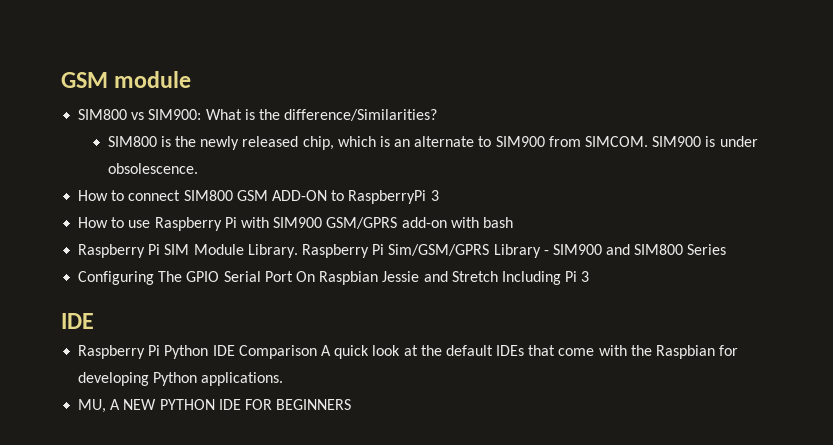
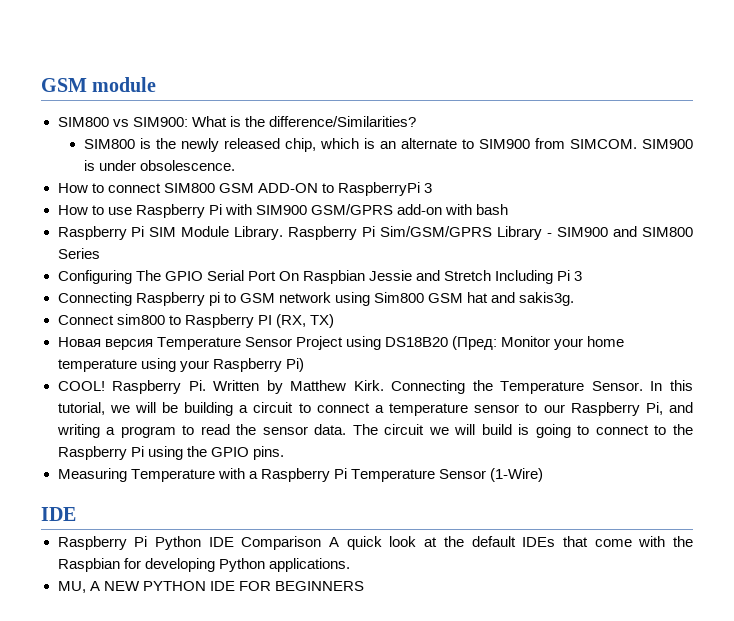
+ Connecting Raspberry pi to GSM network using Sim800 GSM hat and sakis3g.
+ Connect sim800 to Raspberry PI (RX, TX)
+ Новая версия Temperature Sensor Project using DS18B20 (Пред: Monitor your home temperature using your Raspberry Pi)
+ COOL! Raspberry Pi. Written by Matthew Kirk. Connecting the Temperature Sensor. In this tutorial, we will be building a circuit to connect a temperature sensor to our Raspberry Pi, and writing a program to read the sensor data. The circuit we will build is going to connect to the Raspberry Pi using the GPIO pins.
+ Measuring Temperature with a Raspberry Pi Temperature Sensor (1-Wire)

